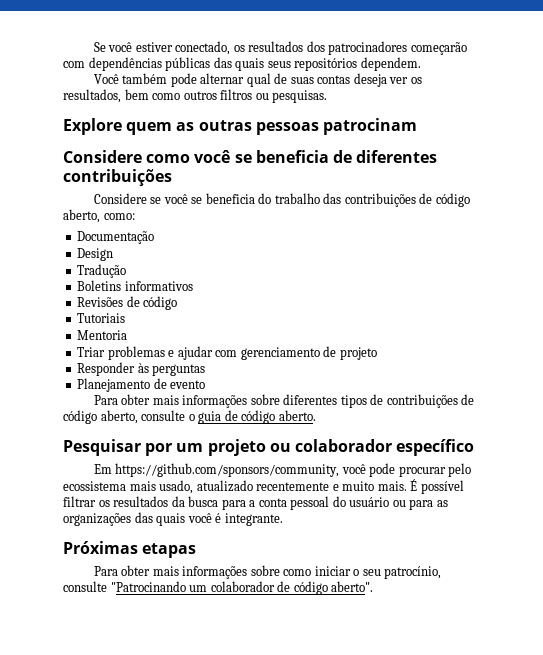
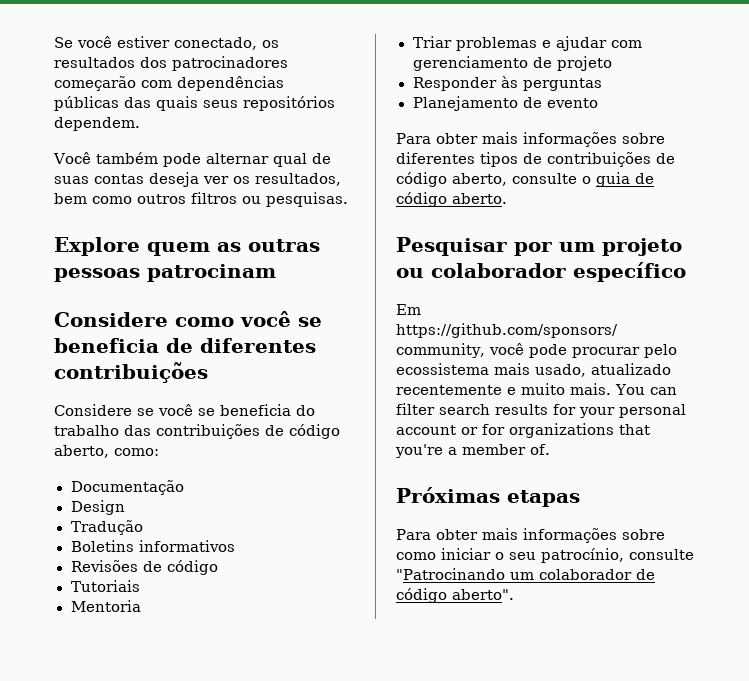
- É possível filtrar os resultados da busca para a conta pessoal do usuário ou para as organizações das quais você é integrante.
+ You can filter search results for your personal account or for organizations that you're a member of.

